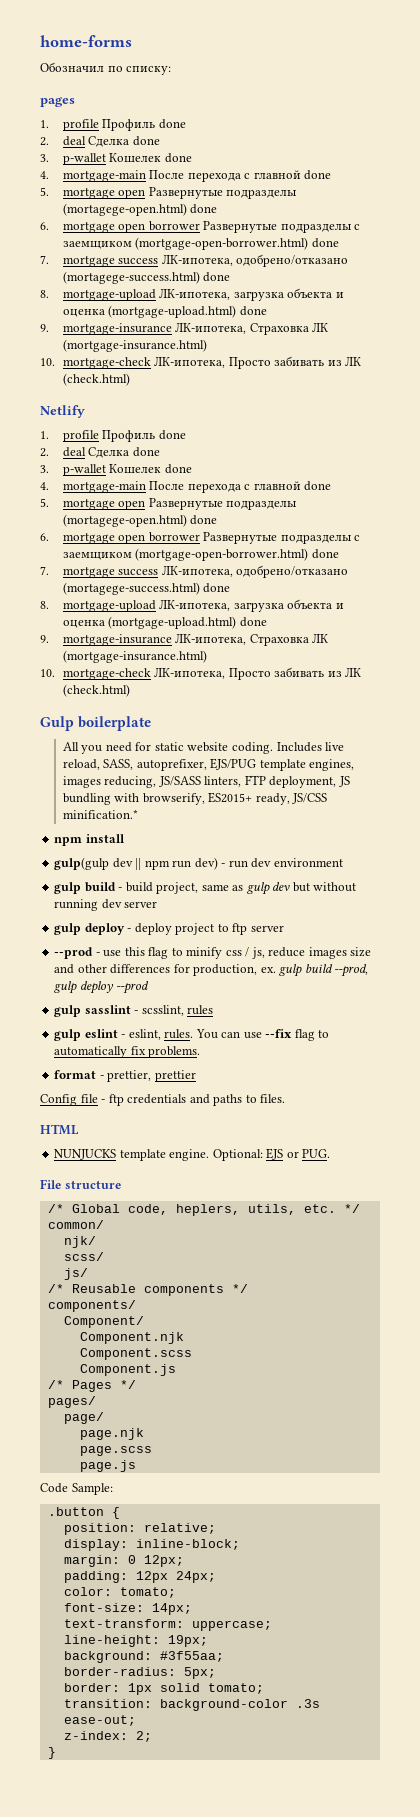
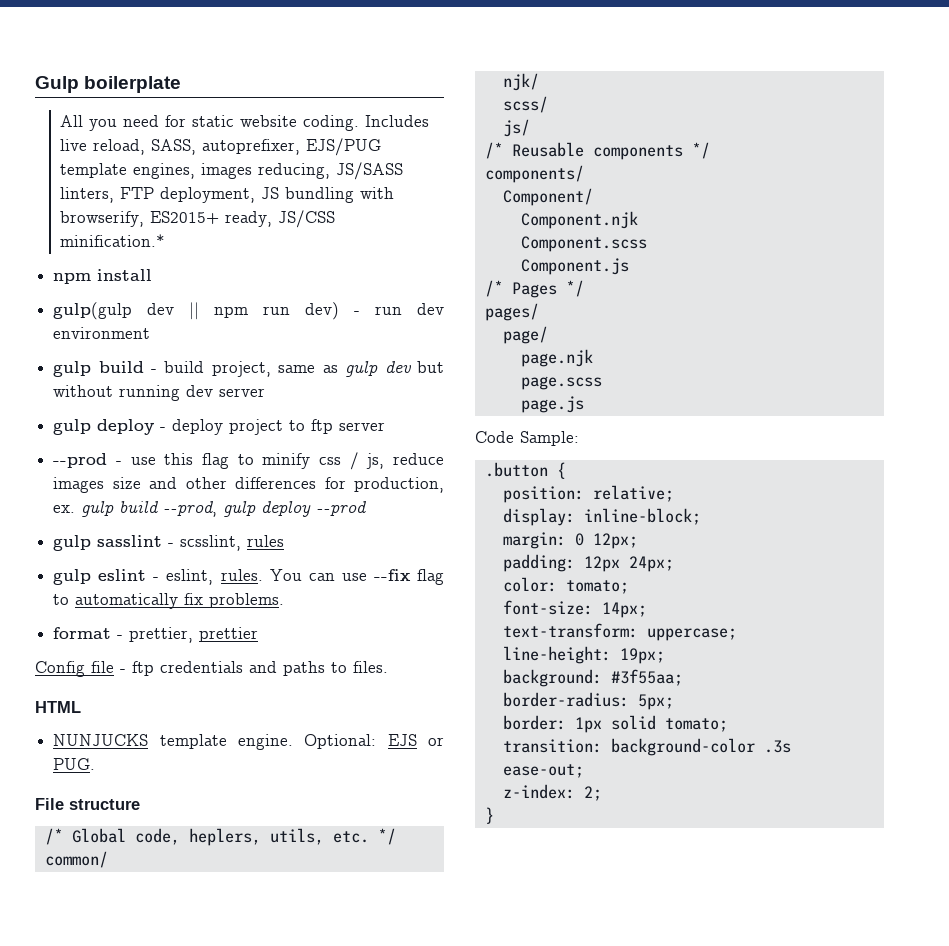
- home-forms
- Обозначил по списку:
- pages
- 1. profile Профиль done
- 2. deal Сделка done
- 3. p-wallet Кошелек done
- 4. mortgage-main После перехода с главной done
- 5. mortgage open Развернутые подразделы (mortagege-open.html) done
- 6. mortgage open borrower Развернутые подразделы с заемщиком (mortgage-open-borrower.html) done
- 7. mortgage success ЛК-ипотека, одобрено/отказано (mortagege-success.html) done
- 8. mortgage-upload ЛК-ипотека, загрузка объекта и оценка (mortgage-upload.html) done
- 9. mortgage-insurance ЛК-ипотека, Страховка ЛК (mortgage-insurance.html)
- 10. mortgage-check ЛК-ипотека, Просто забивать из ЛК (check.html)
- Netlify
- 1. profile Профиль done
- 2. deal Сделка done
- 3. p-wallet Кошелек done
- 4. mortgage-main После перехода с главной done
- 5. mortgage open Развернутые подразделы (mortagege-open.html) done
- 6. mortgage open borrower Развернутые подразделы с заемщиком (mortgage-open-borrower.html) done
- 7. mortgage success ЛК-ипотека, одобрено/отказано (mortagege-success.html) done
- 8. mortgage-upload ЛК-ипотека, загрузка объекта и оценка (mortgage-upload.html) done
- 9. mortgage-insurance ЛК-ипотека, Страховка ЛК (mortgage-insurance.html)
- 10. mortgage-check ЛК-ипотека, Просто забивать из ЛК (check.html)

